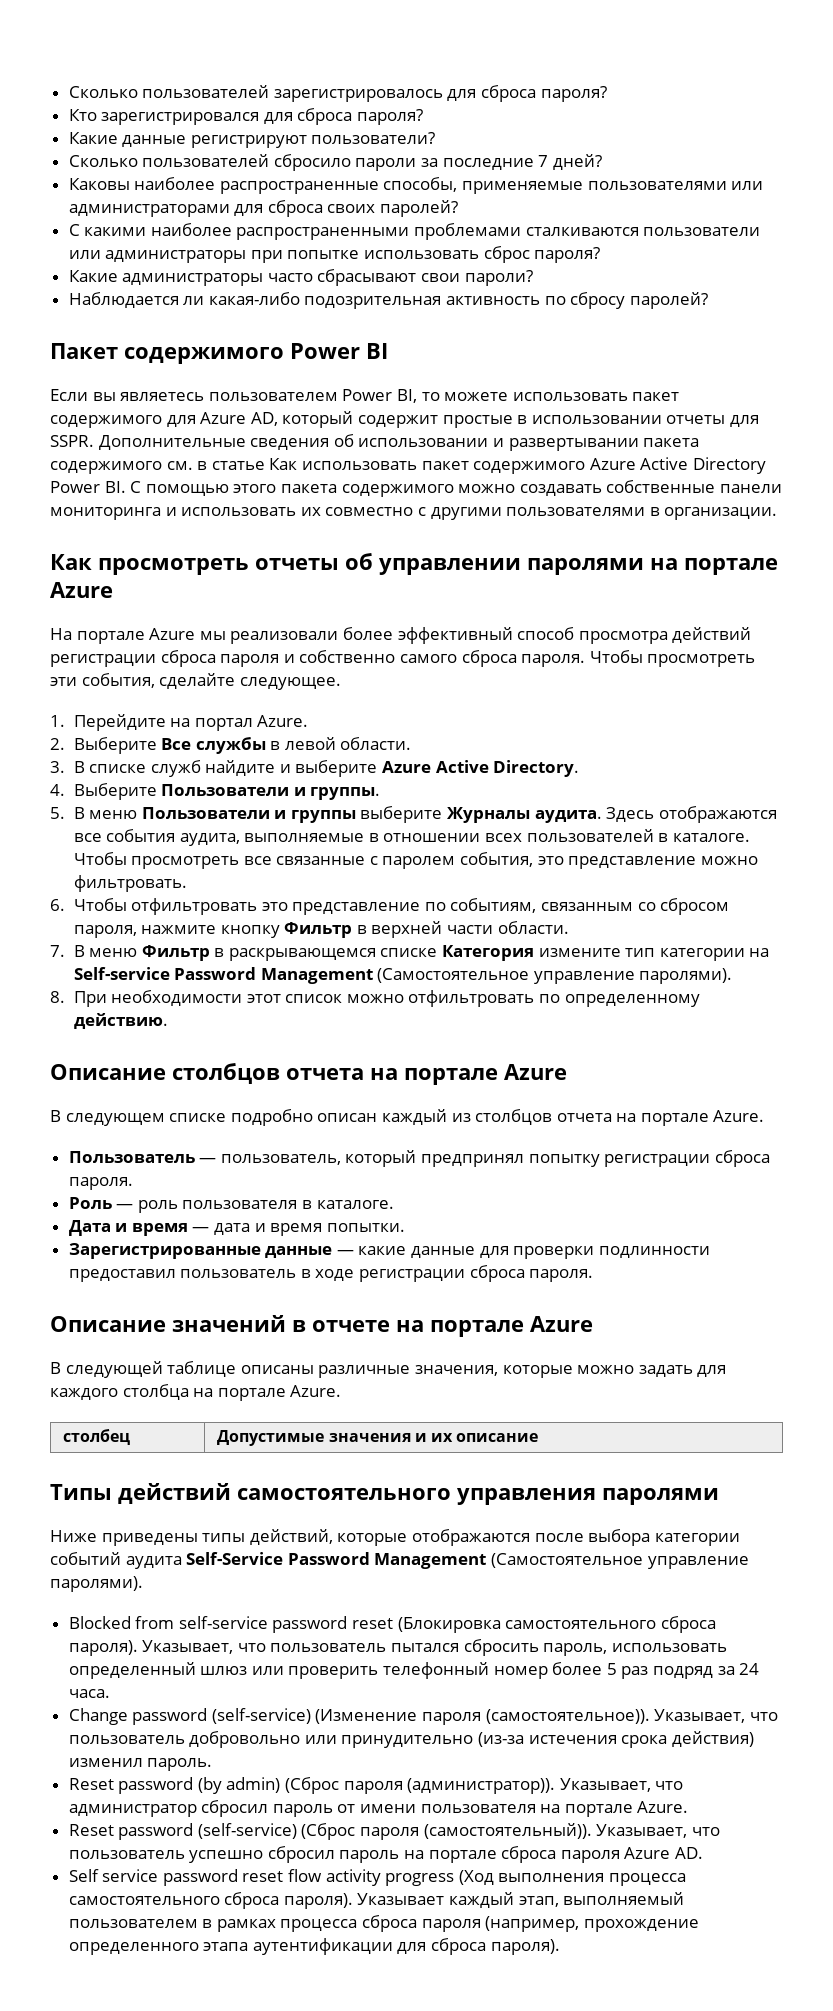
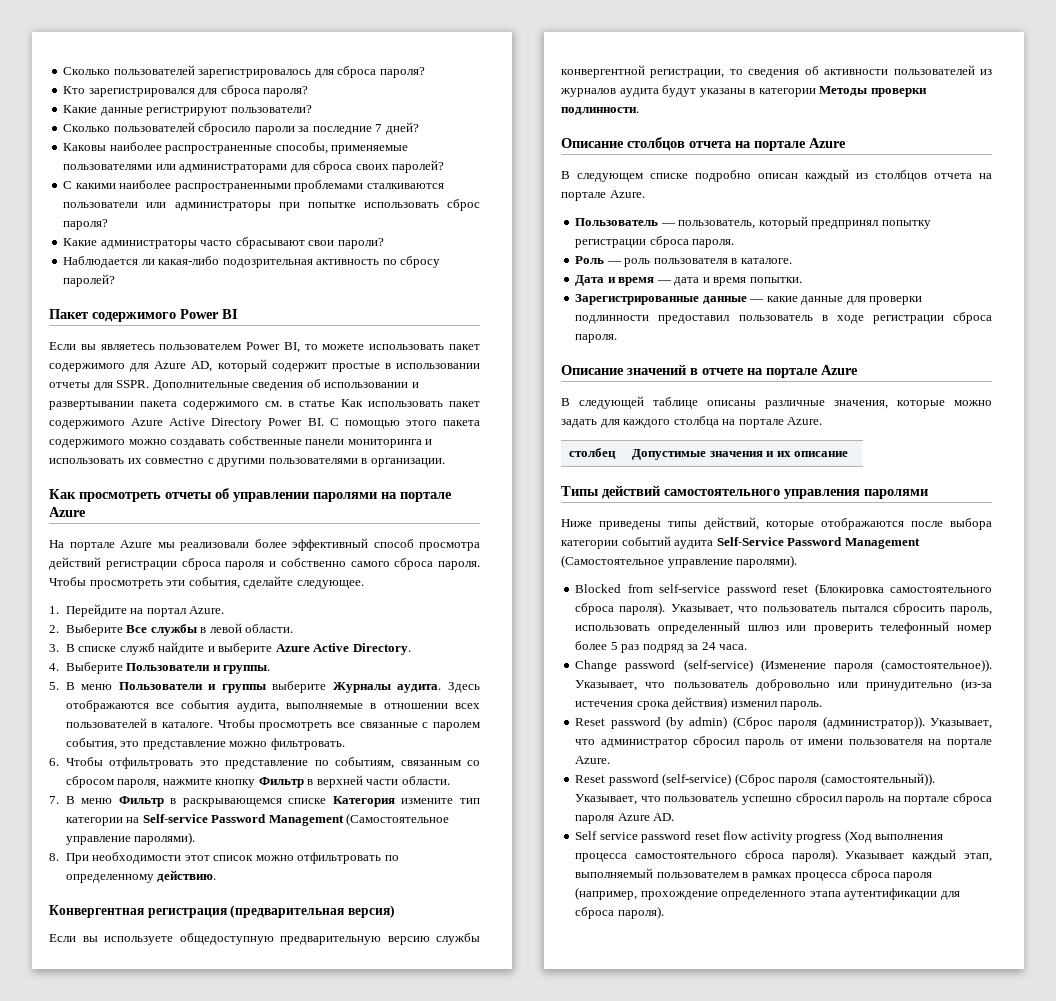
+ Конвергентная регистрация (предварительная версия)
+ Если вы используете общедоступную предварительную версию службы конвергентной регистрации, то сведения об активности пользователей из журналов аудита будут указаны в категории Методы проверки подлинности.

